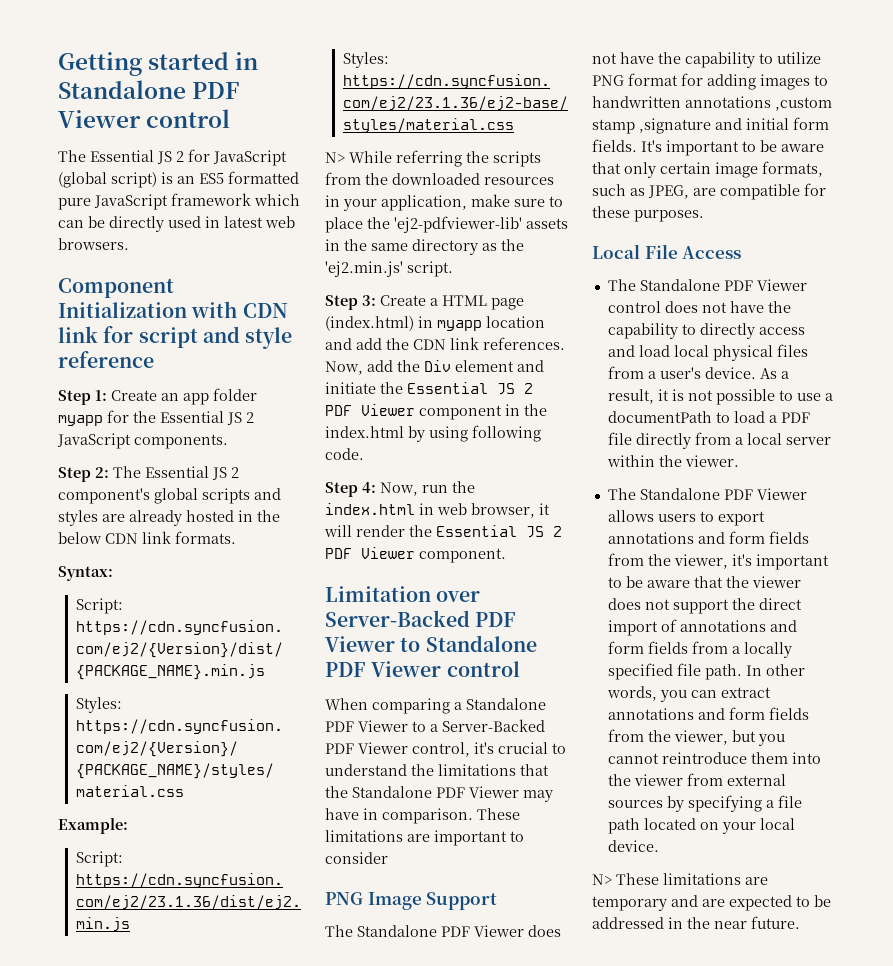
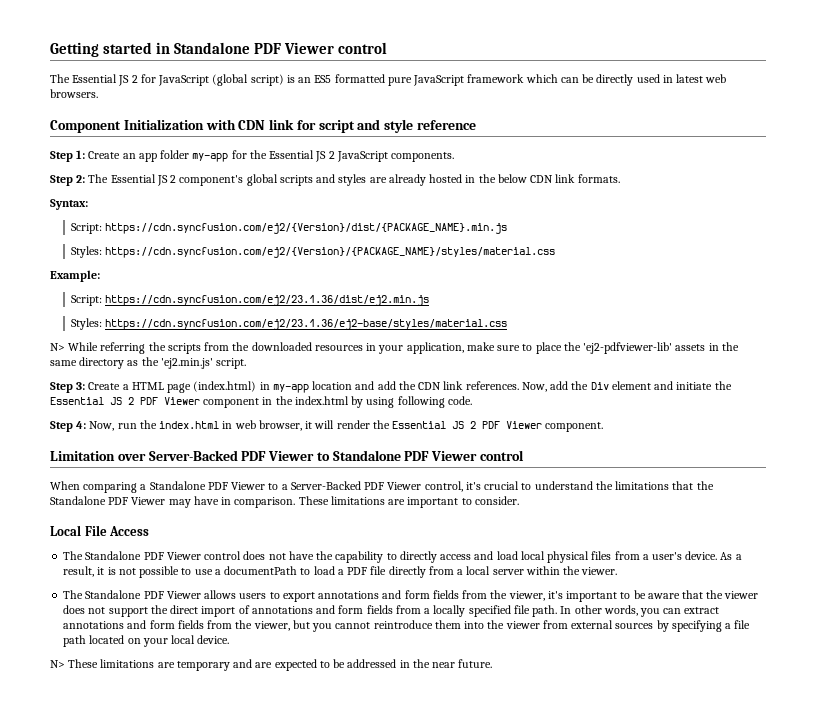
- Step 1: Create an app folder myapp for the Essential JS 2 JavaScript components.
+ Step 1: Create an app folder my-app for the Essential JS 2 JavaScript components.
- Step 3: Create a HTML page (index.html) in myapp location and add the CDN link references.
+ Step 3: Create a HTML page (index.html) in my-app location and add the CDN link references.
- These limitations are important to consider
- PNG Image Support
- The Standalone PDF Viewer does not have the capability to utilize PNG format for adding images to handwritten annotations ,custom stamp ,signature and initial form fields. It's important to be aware that only certain image formats, such as JPEG, are compatible for these purposes.
+ These limitations are important to consider.

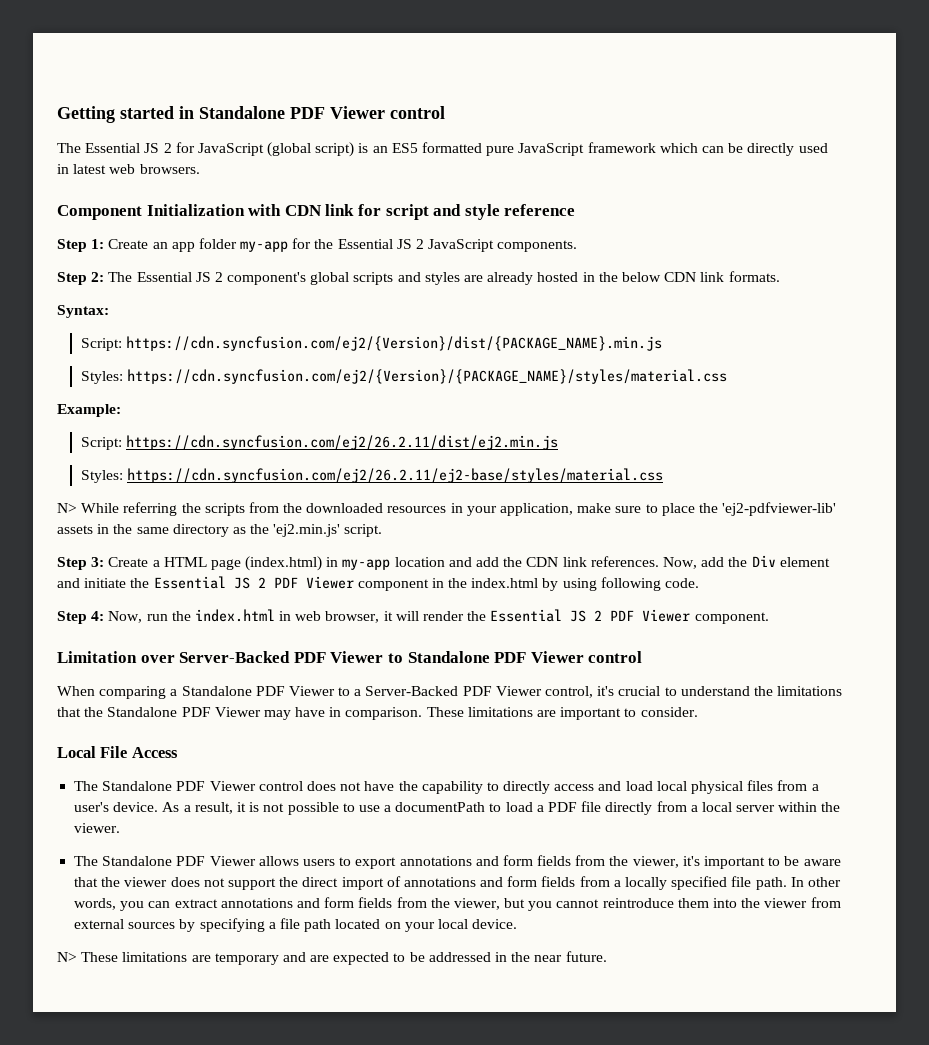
- Script: https://cdn.syncfusion.com/ej2/23.1.36/dist/ej2.min.js
- Styles: https://cdn.syncfusion.com/ej2/23.1.36/ej2-base/styles/material.css
+ Script: https://cdn.syncfusion.com/ej2/26.2.11/dist/ej2.min.js
+ Styles: https://cdn.syncfusion.com/ej2/26.2.11/ej2-base/styles/material.css

